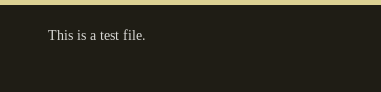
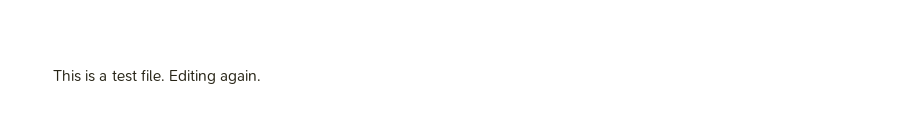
+ Editing again.

